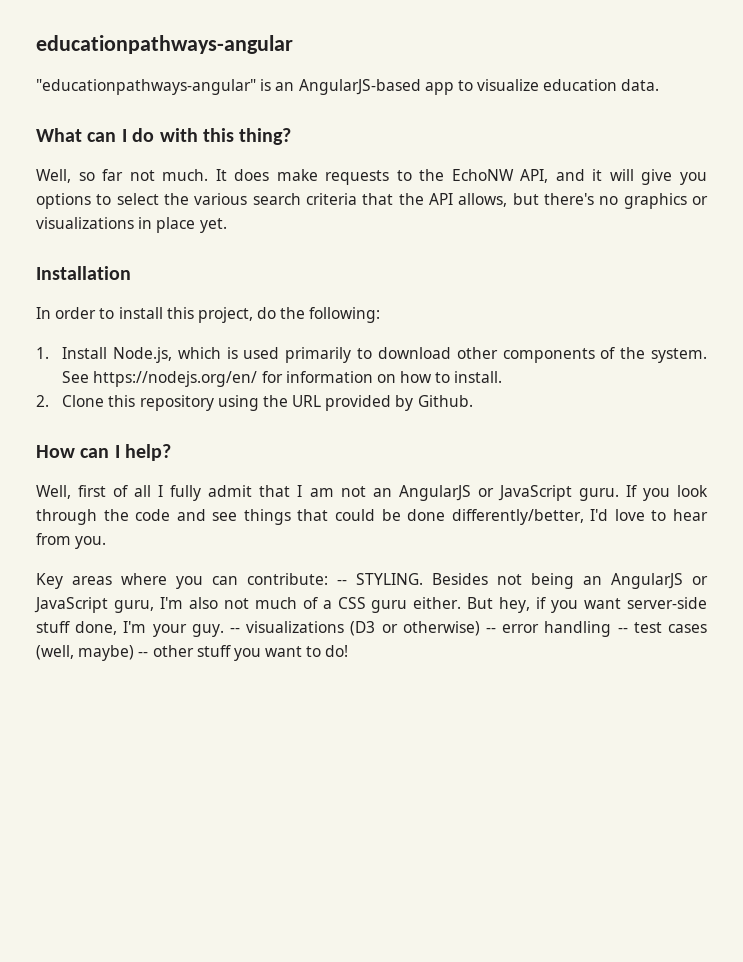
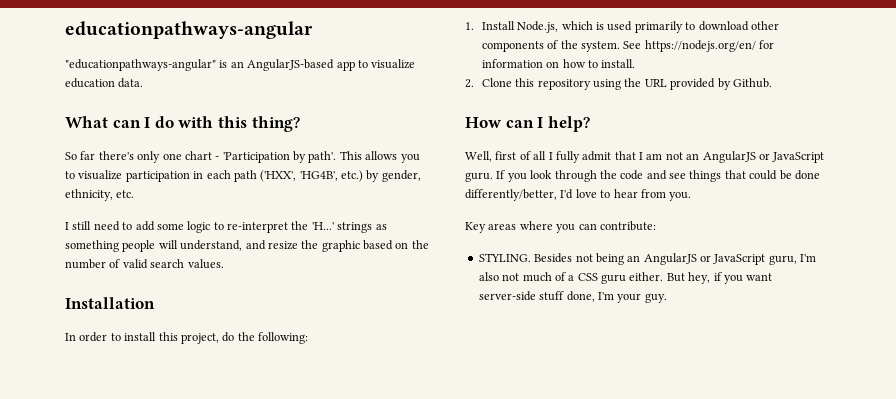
- Well, so far not much. It does make requests to the EchoNW API, and it will give you options to select the various search criteria that the API allows, but there's no graphics or visualizations in place yet.
+ So far there's only one chart - 'Participation by path'. This allows you to visualize participation in each path ('HXX', 'HG4B', etc.) by gender, ethnicity, etc.
+ I still need to add some logic to re-interpret the 'H...' strings as something people will understand, and resize the graphic based on the number of valid search values.
- Key areas where you can contribute: -- STYLING.
+ Key areas where you can contribute:
+ STYLING.
- -- visualizations (D3 or otherwise) -- error handling -- test cases (well, maybe) -- other stuff you want to do!

